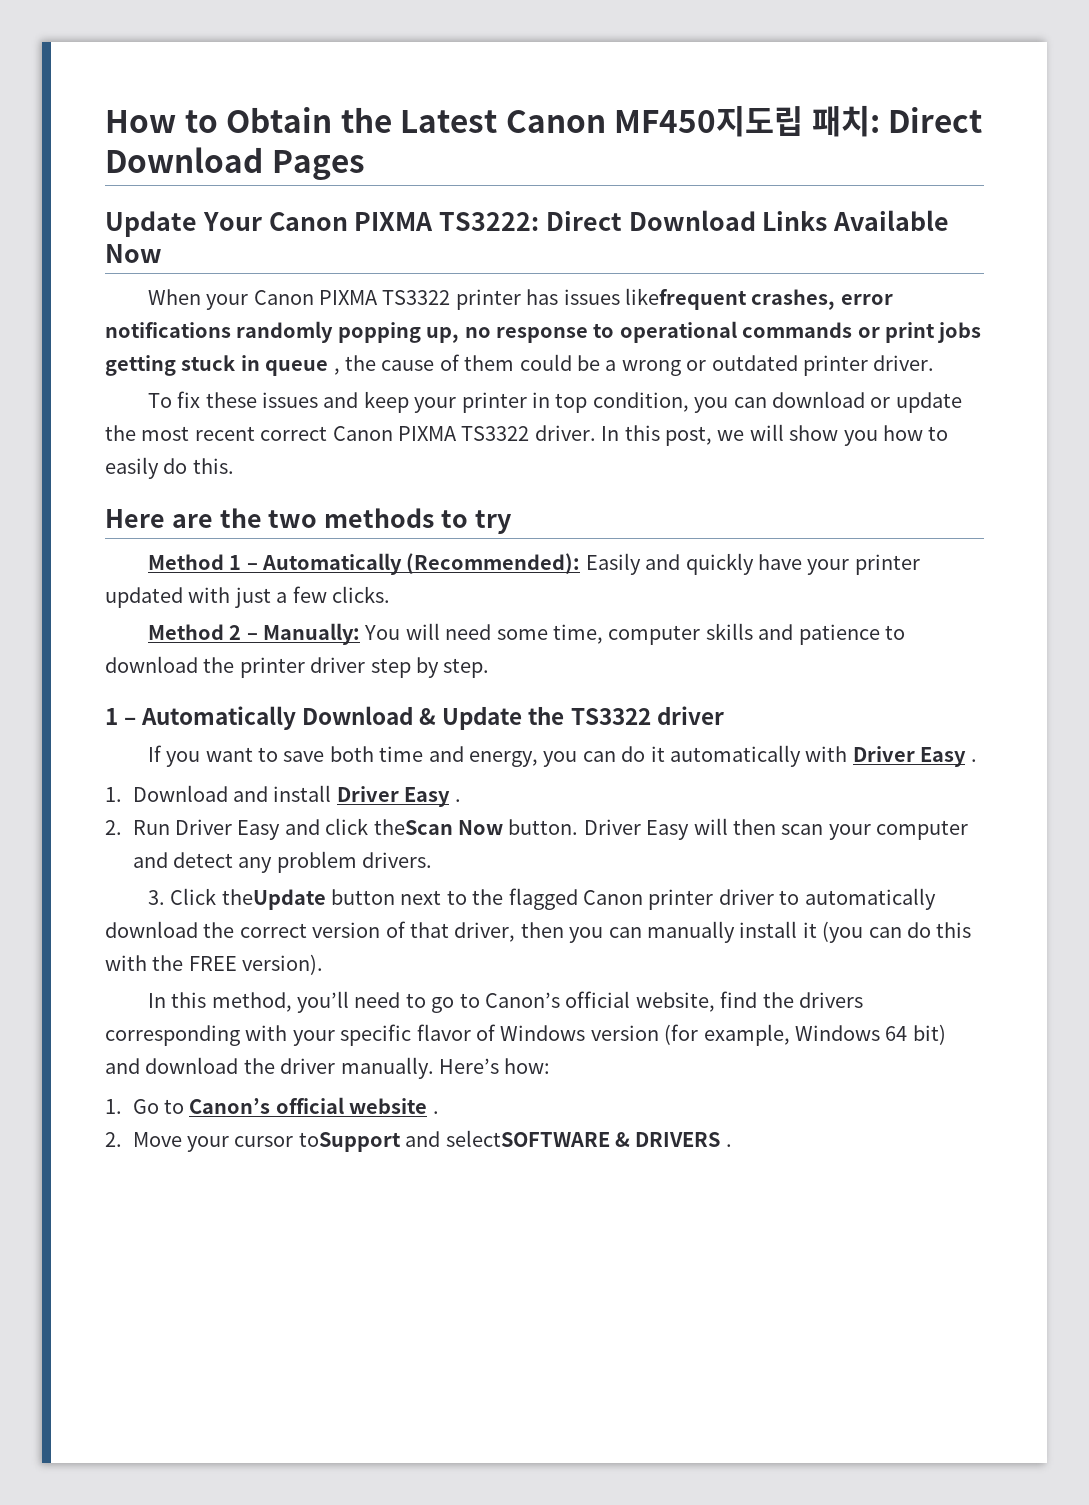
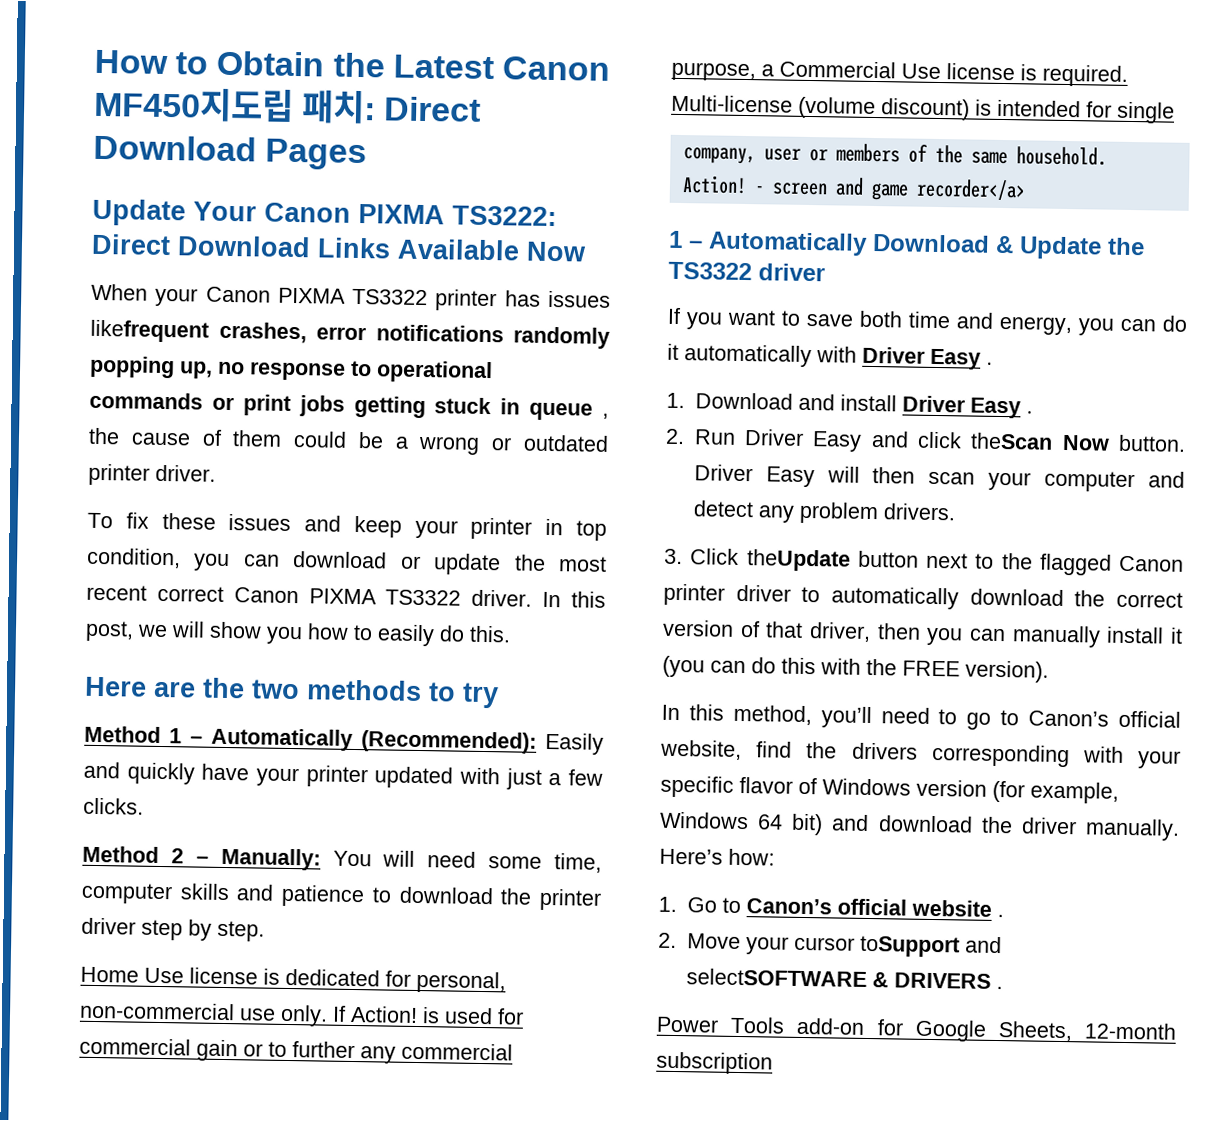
+ Home Use license is dedicated for personal, non-commercial use only. If Action! is used for commercial gain or to further any commercial purpose, a Commercial Use license is required. Multi-license (volume discount) is intended for single
+ company, user or members of the same household. Action! - screen and game recorder</a>
+ Power Tools add-on for Google Sheets, 12-month subscription

